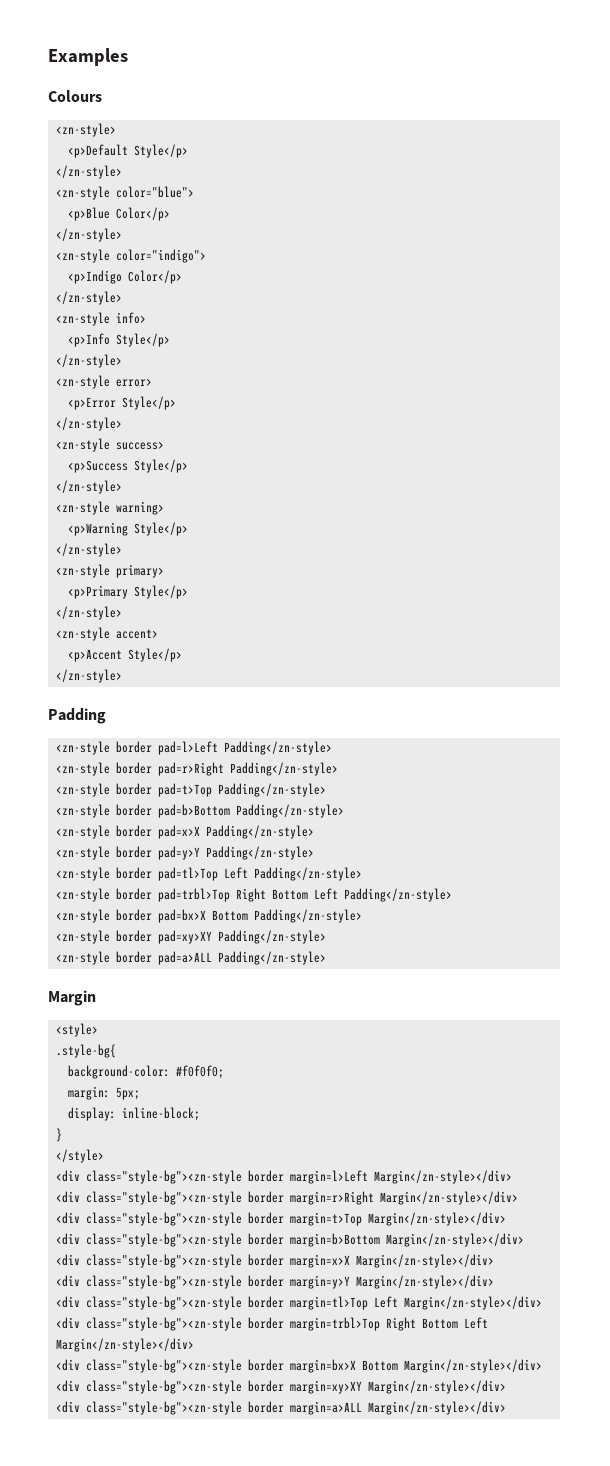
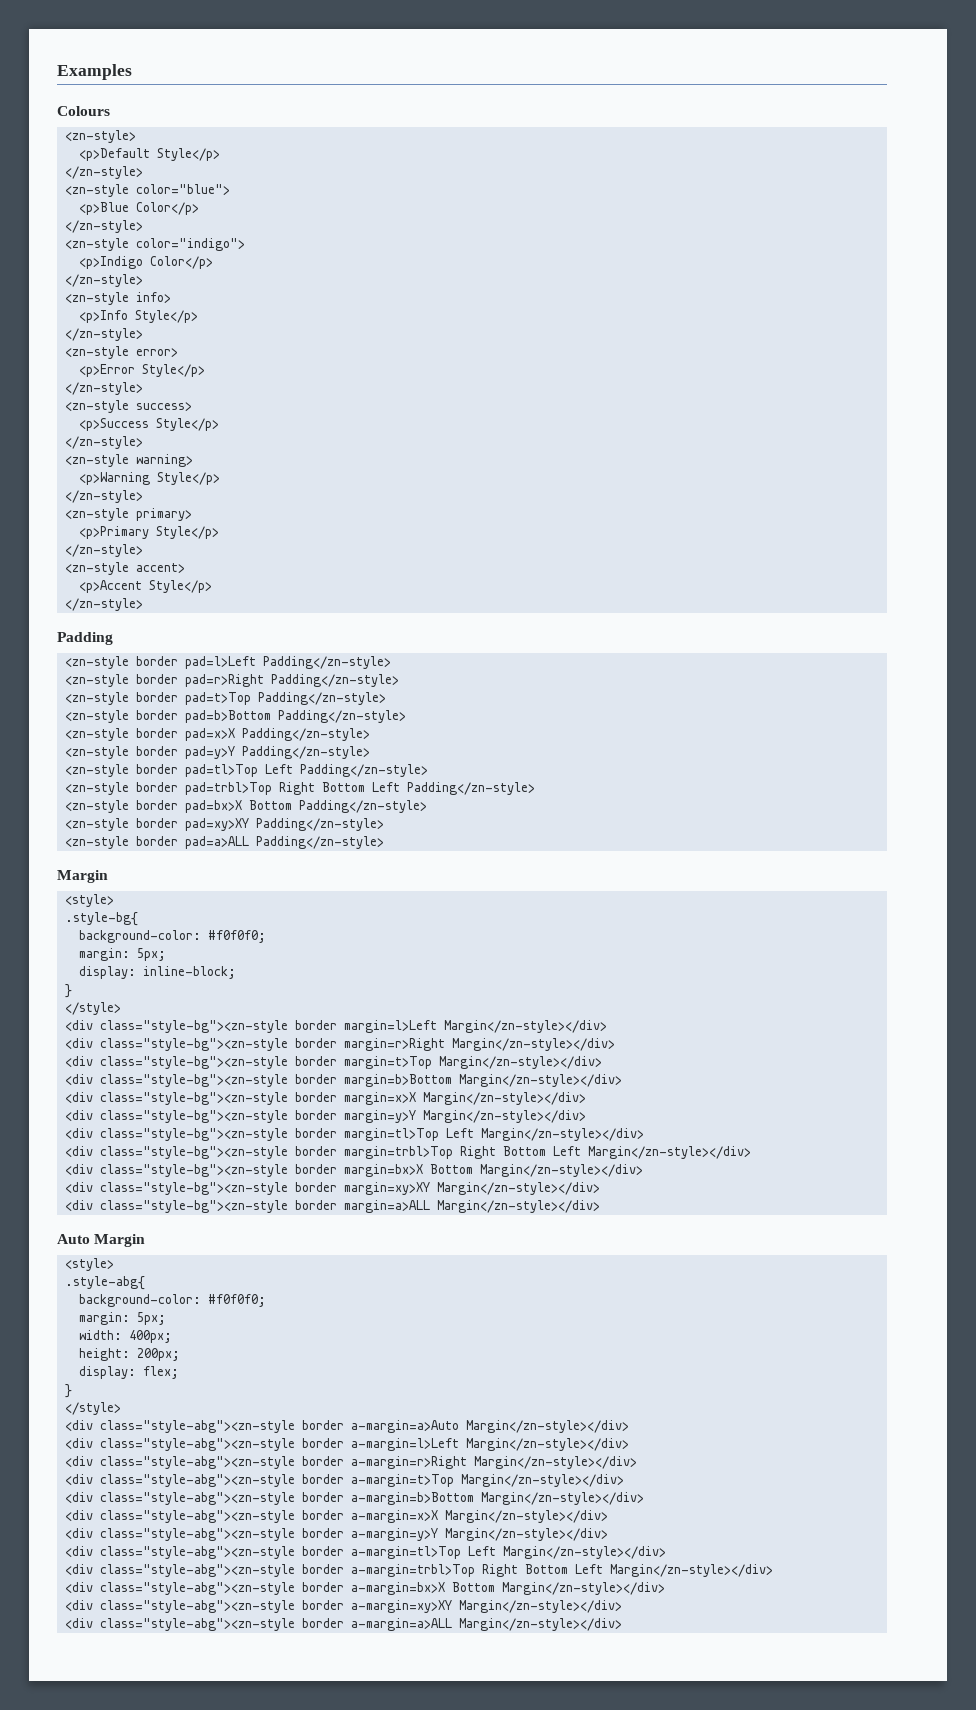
+ Auto Margin
+ <style>
+ .style-abg{
+ background-color: #f0f0f0;
+ margin: 5px;
+ width: 400px;
+ height: 200px;
+ display: flex;
+ }
+ </style>
+ <div class="style-abg"><zn-style border a-margin=a>Auto Margin</zn-style></div>
+ <div class="style-abg"><zn-style border a-margin=l>Left Margin</zn-style></div>
+ <div class="style-abg"><zn-style border a-margin=r>Right Margin</zn-style></div>
+ <div class="style-abg"><zn-style border a-margin=t>Top Margin</zn-style></div>
+ <div class="style-abg"><zn-style border a-margin=b>Bottom Margin</zn-style></div>
+ <div class="style-abg"><zn-style border a-margin=x>X Margin</zn-style></div>
+ <div class="style-abg"><zn-style border a-margin=y>Y Margin</zn-style></div>
+ <div class="style-abg"><zn-style border a-margin=tl>Top Left Margin</zn-style></div>
+ <div class="style-abg"><zn-style border a-margin=trbl>Top Right Bottom Left Margin</zn-style></div>
+ <div class="style-abg"><zn-style border a-margin=bx>X Bottom Margin</zn-style></div>
+ <div class="style-abg"><zn-style border a-margin=xy>XY Margin</zn-style></div>
+ <div class="style-abg"><zn-style border a-margin=a>ALL Margin</zn-style></div>

